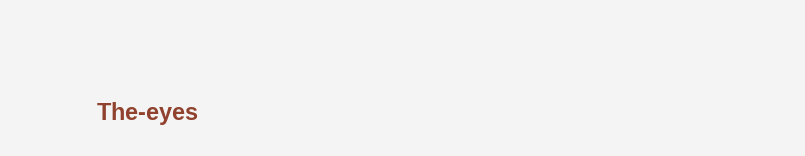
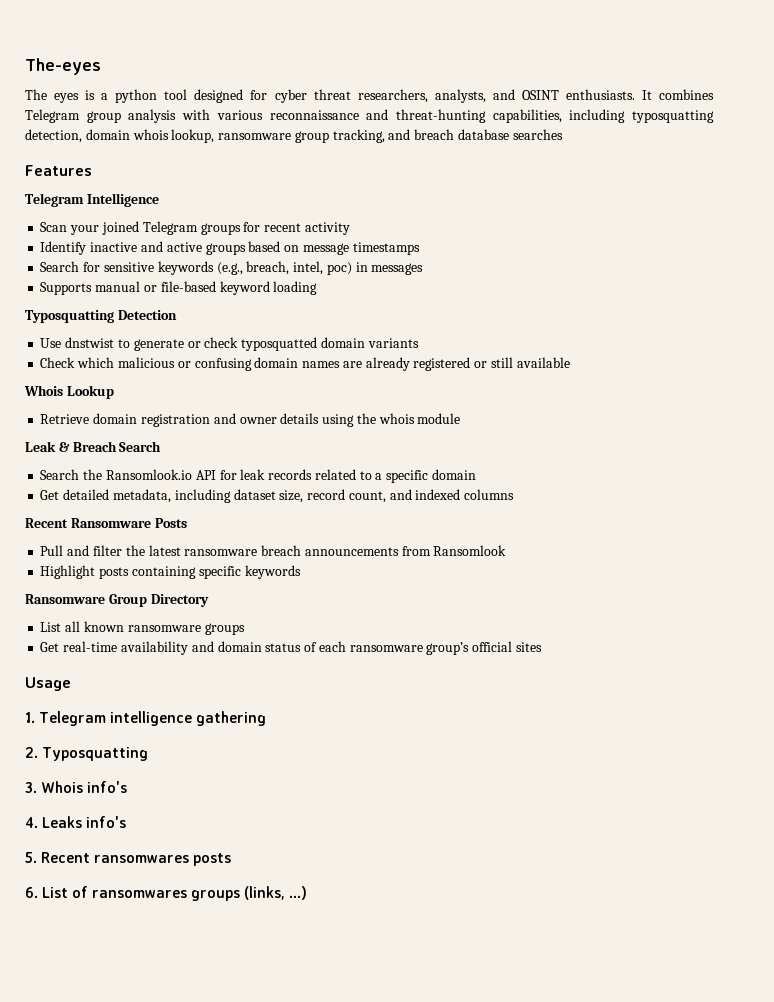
+ The eyes is a python tool designed for cyber threat researchers, analysts, and OSINT enthusiasts. It combines Telegram group analysis with various reconnaissance and threat-hunting capabilities, including typosquatting detection, domain whois lookup, ransomware group tracking, and breach database searches
+ Features
+ Telegram Intelligence
+ Scan your joined Telegram groups for recent activity
+ Identify inactive and active groups based on message timestamps
+ Search for sensitive keywords (e.g., breach, intel, poc) in messages
+ Supports manual or file-based keyword loading
+ Typosquatting Detection
+ Use dnstwist to generate or check typosquatted domain variants
+ Check which malicious or confusing domain names are already registered or still available
+ Whois Lookup
+ Retrieve domain registration and owner details using the whois module
+ Leak & Breach Search
+ Search the Ransomlook.io API for leak records related to a specific domain
+ Get detailed metadata, including dataset size, record count, and indexed columns
+ Recent Ransomware Posts
+ Pull and filter the latest ransomware breach announcements from Ransomlook
+ Highlight posts containing specific keywords
+ Ransomware Group Directory
+ List all known ransomware groups
+ Get real-time availability and domain status of each ransomware group’s official sites
+ Usage
+ 1. Telegram intelligence gathering
+ 2. Typosquatting
+ 3. Whois info's
+ 4. Leaks info's
+ 5. Recent ransomwares posts
+ 6. List of ransomwares groups (links, ...)

